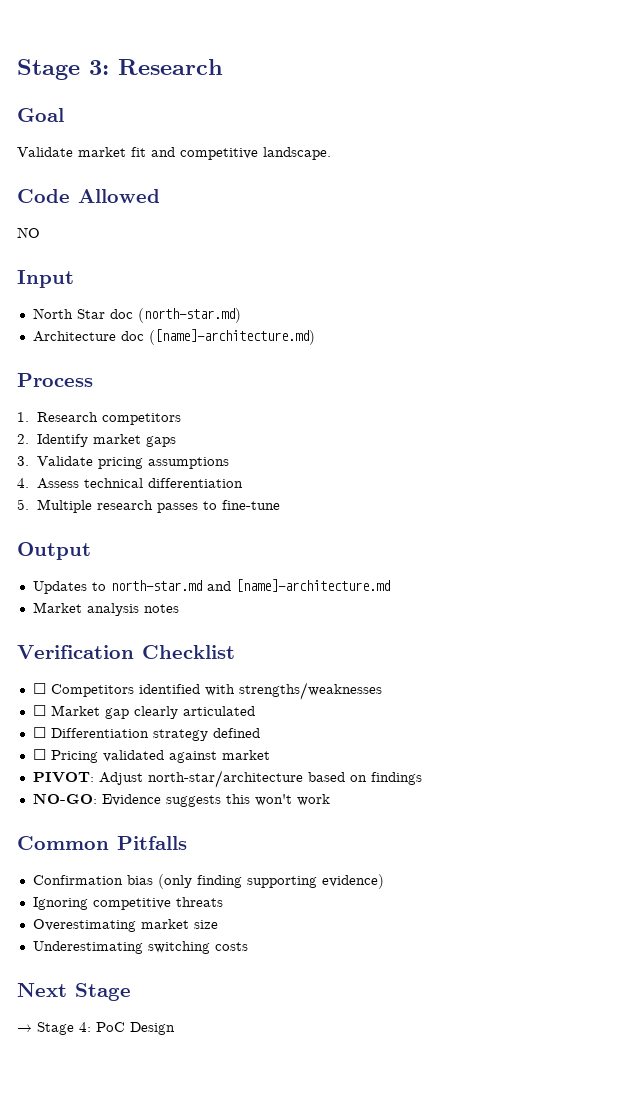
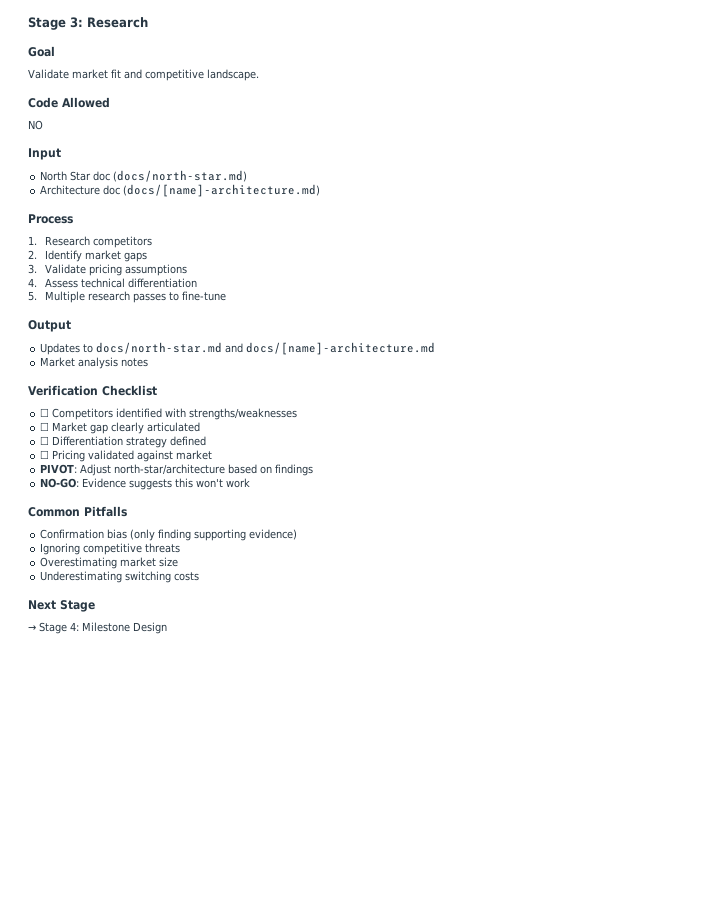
- North Star doc (north-star.md)
+ North Star doc (docs/north-star.md)
- Architecture doc ([name]-architecture.md)
+ Architecture doc (docs/[name]-architecture.md)
- Updates to north-star.md and [name]-architecture.md
+ Updates to docs/north-star.md and docs/[name]-architecture.md
- → Stage 4: PoC Design
+ → Stage 4: Milestone Design

